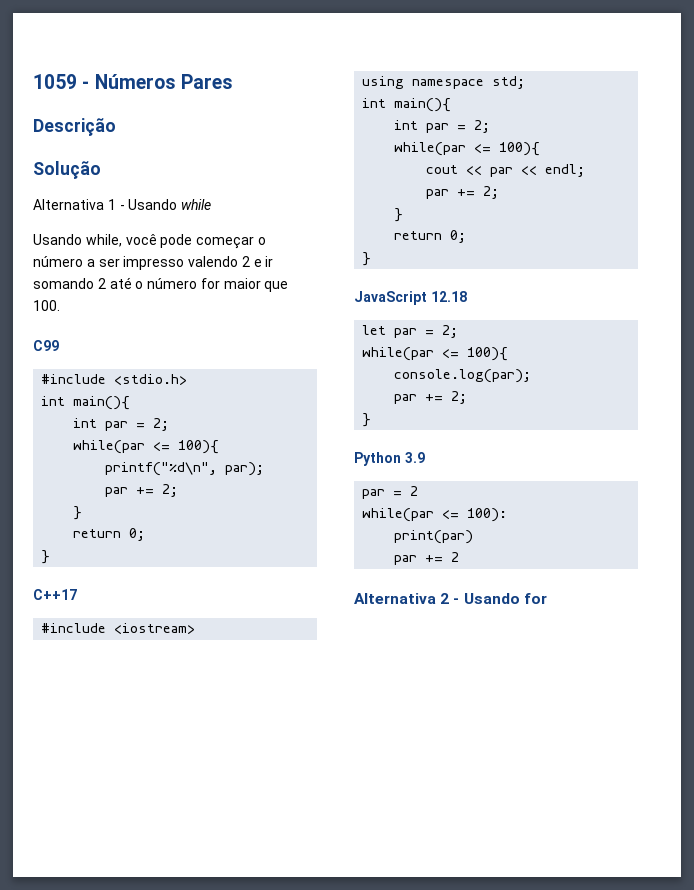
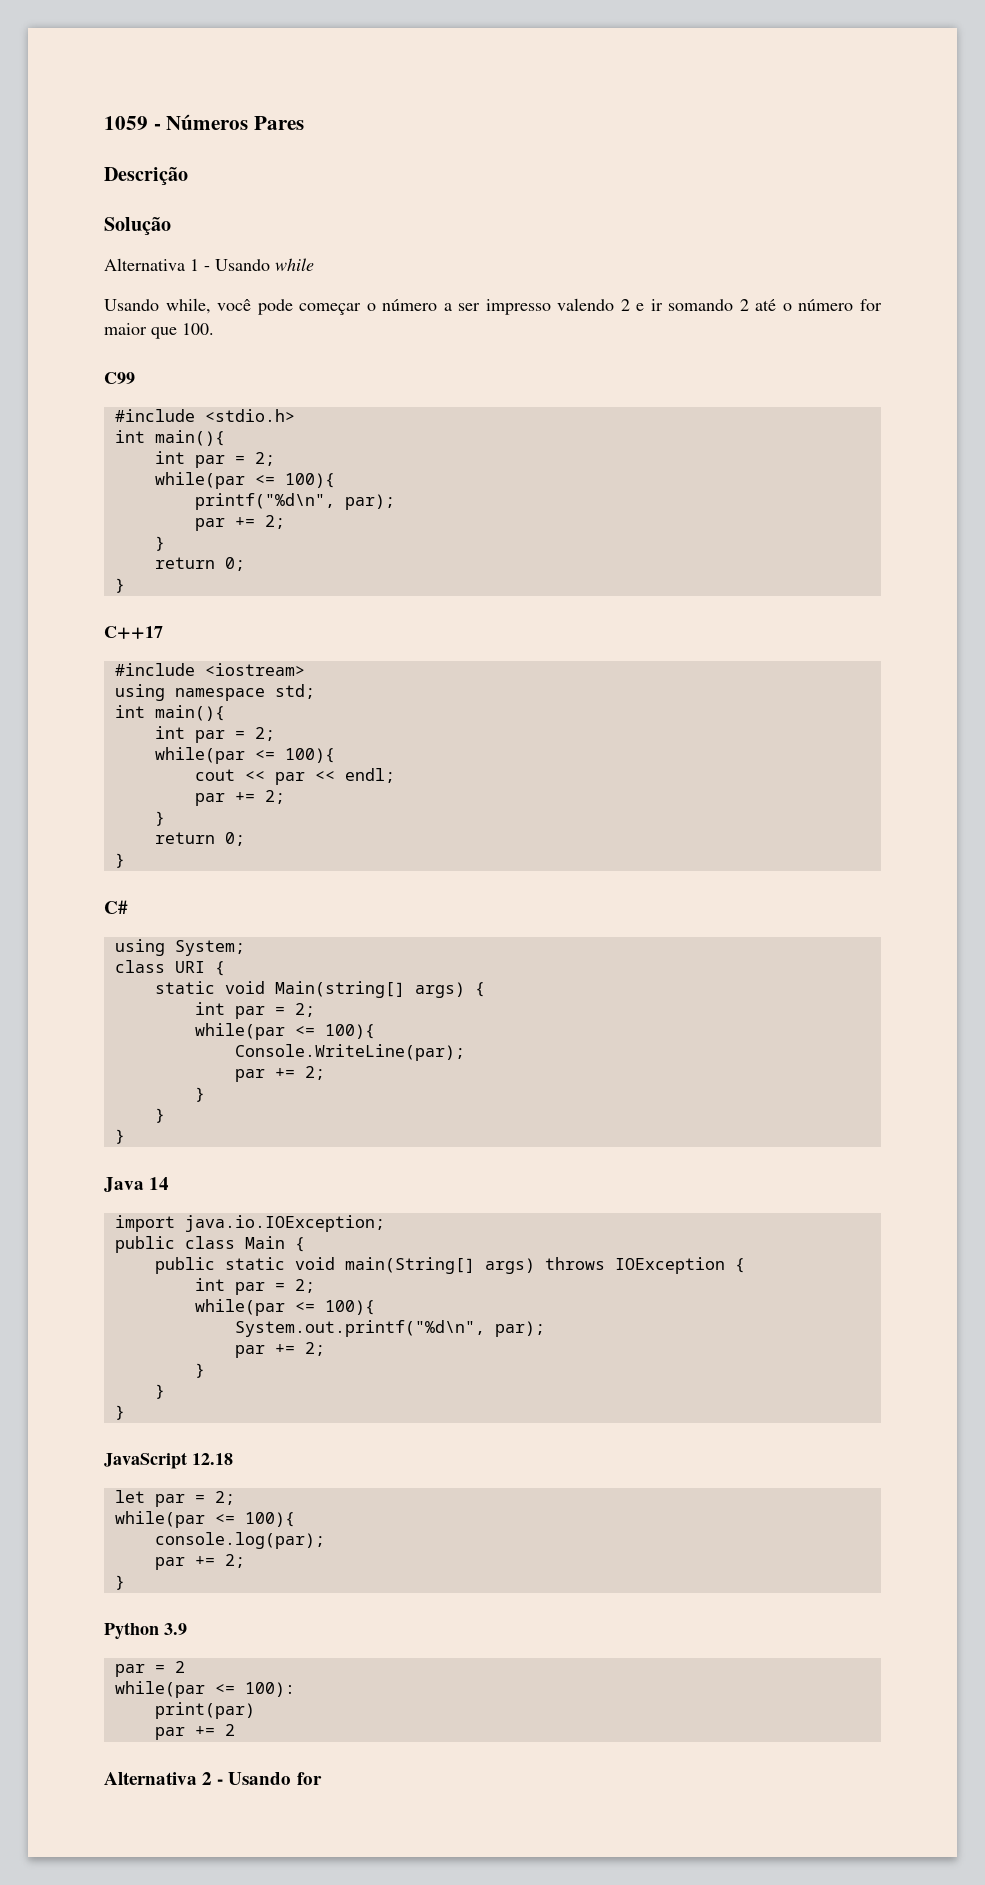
+ C#
+ using System;
+ class URI {
+ static void Main(string[] args) {
+ int par = 2;
+ while(par <= 100){
+ Console.WriteLine(par);
+ par += 2;
+ }
+ }
+ }
+ Java 14
+ import java.io.IOException;
+ public class Main {
+ public static void main(String[] args) throws IOException {
+ int par = 2;
+ while(par <= 100){
+ System.out.printf("%d\n", par);
+ par += 2;
+ }
+ }
+ }

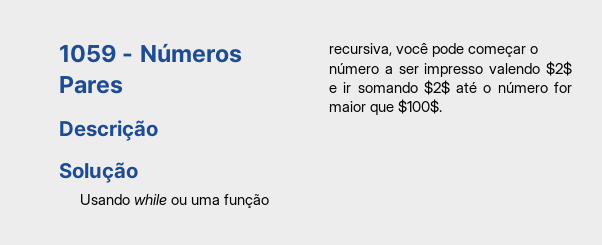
- Alternativa 1 - Usando while
- Usando while, você pode começar o número a ser impresso valendo 2 e ir somando 2 até o número for maior que 100.
- C99
- #include <stdio.h>
- int main(){
- int par = 2;
- while(par <= 100){
- printf("%d\n", par);
- par += 2;
- }
- return 0;
- }
- C++17
- #include <iostream>
- using namespace std;
- int main(){
- int par = 2;
- while(par <= 100){
- cout << par << endl;
- par += 2;
- }
- return 0;
- }
- C#
- using System;
- class URI {
- static void Main(string[] args) {
- int par = 2;
- while(par <= 100){
- Console.WriteLine(par);
- par += 2;
- }
- }
- }
- Java 14
- import java.io.IOException;
- public class Main {
- public static void main(String[] args) throws IOException {
- int par = 2;
- while(par <= 100){
- System.out.printf("%d\n", par);
- par += 2;
- }
- }
- }
- JavaScript 12.18
- let par = 2;
- while(par <= 100){
- console.log(par);
- par += 2;
- }
- Python 3.9
- par = 2
- while(par <= 100):
- print(par)
- par += 2
- Alternativa 2 - Usando for
+ Usando while ou uma função recursiva, você pode começar o número a ser impresso valendo $2$ e ir somando $2$ até o número for maior que $100$.

